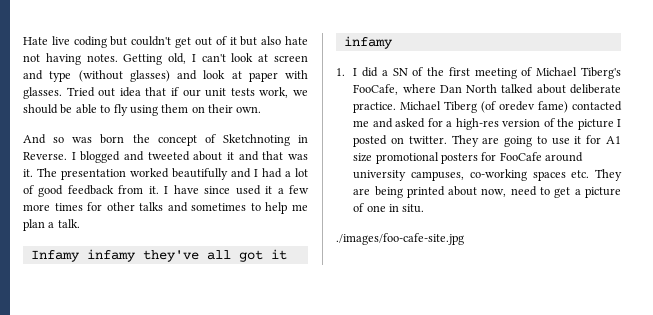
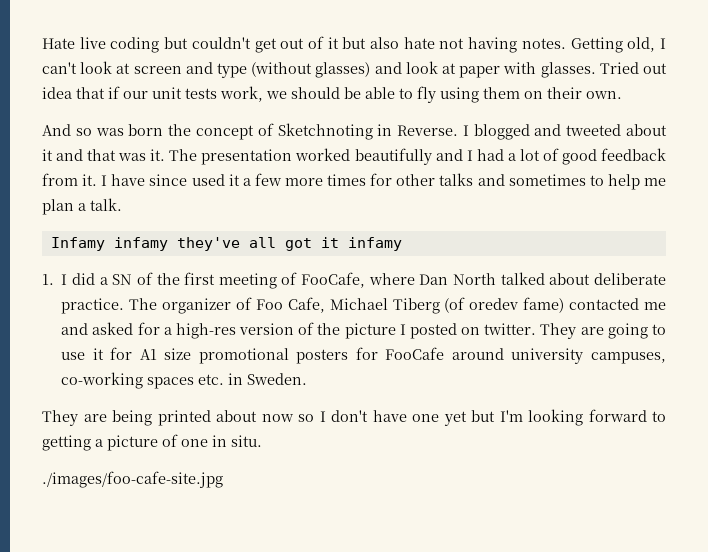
- 1. I did a SN of the first meeting of Michael Tiberg's FooCafe, where Dan North talked about deliberate practice.
+ 1. I did a SN of the first meeting of FooCafe, where Dan North talked about deliberate practice.
- Michael Tiberg (of oredev fame) contacted me and asked for a high-res version of the picture I posted on twitter.
+ The organizer of Foo Cafe, Michael Tiberg (of oredev fame) contacted me and asked for a high-res version of the picture I posted on twitter.
- They are going to use it for A1 size promotional posters for FooCafe around university campuses, co-working spaces etc. They are being printed about now, need to get a picture of one in situ.
+ They are going to use it for A1 size promotional posters for FooCafe around university campuses, co-working spaces etc. in Sweden.
+ They are being printed about now so I don't have one yet but I'm looking forward to getting a picture of one in situ.

